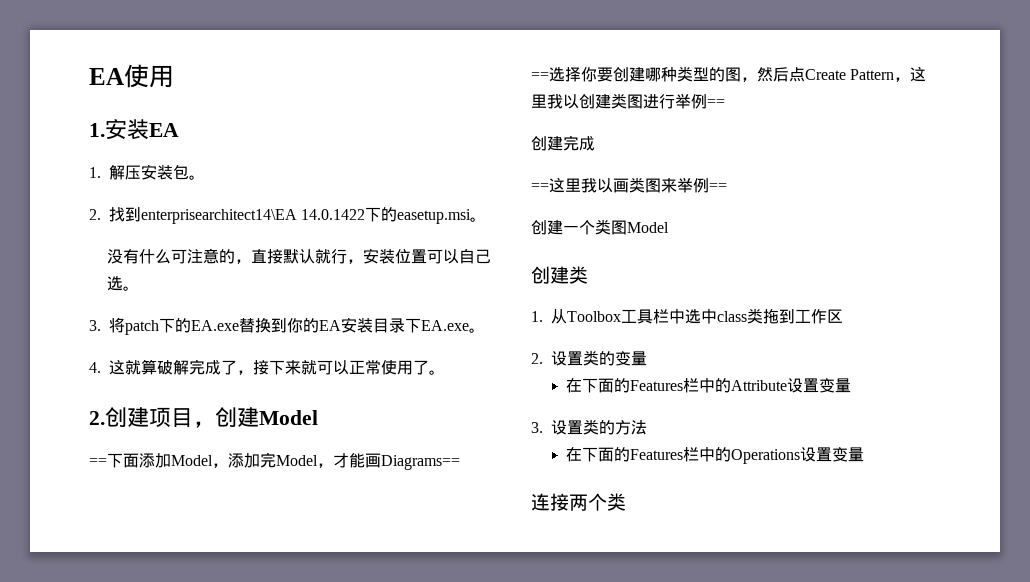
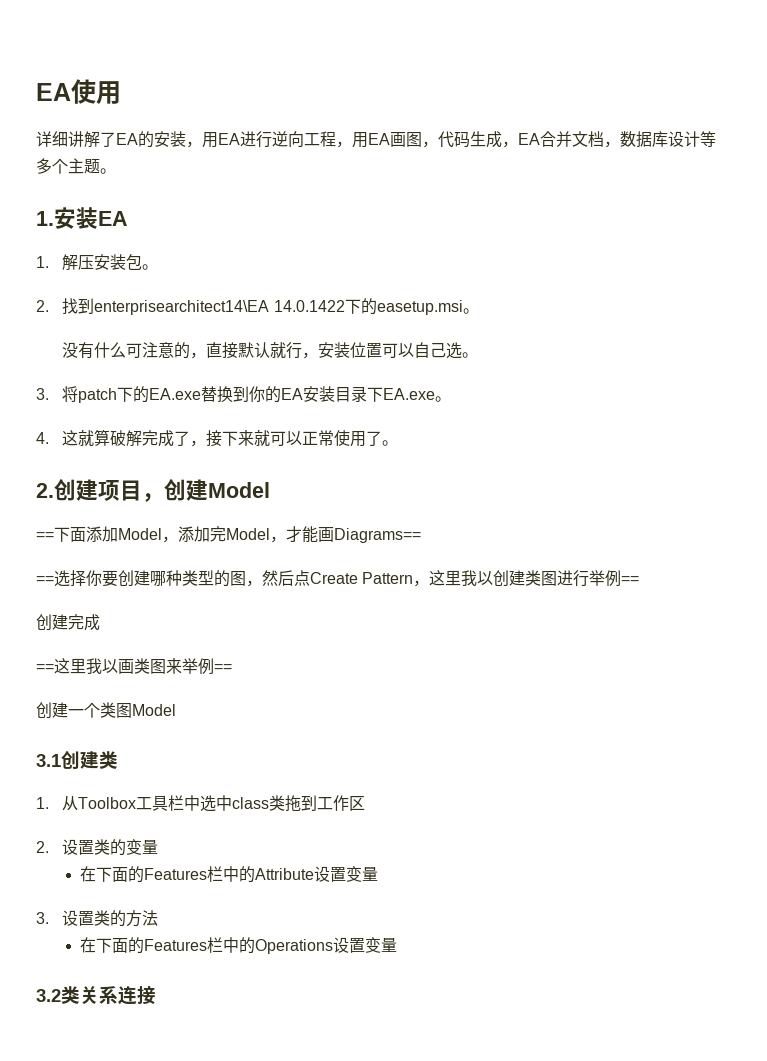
+ 详细讲解了EA的安装，用EA进行逆向工程，用EA画图，代码生成，EA合并文档，数据库设计等多个主题。
  创建一个类图Model
- 创建类
+ 3.1创建类
- 连接两个类
+ 3.2类关系连接

